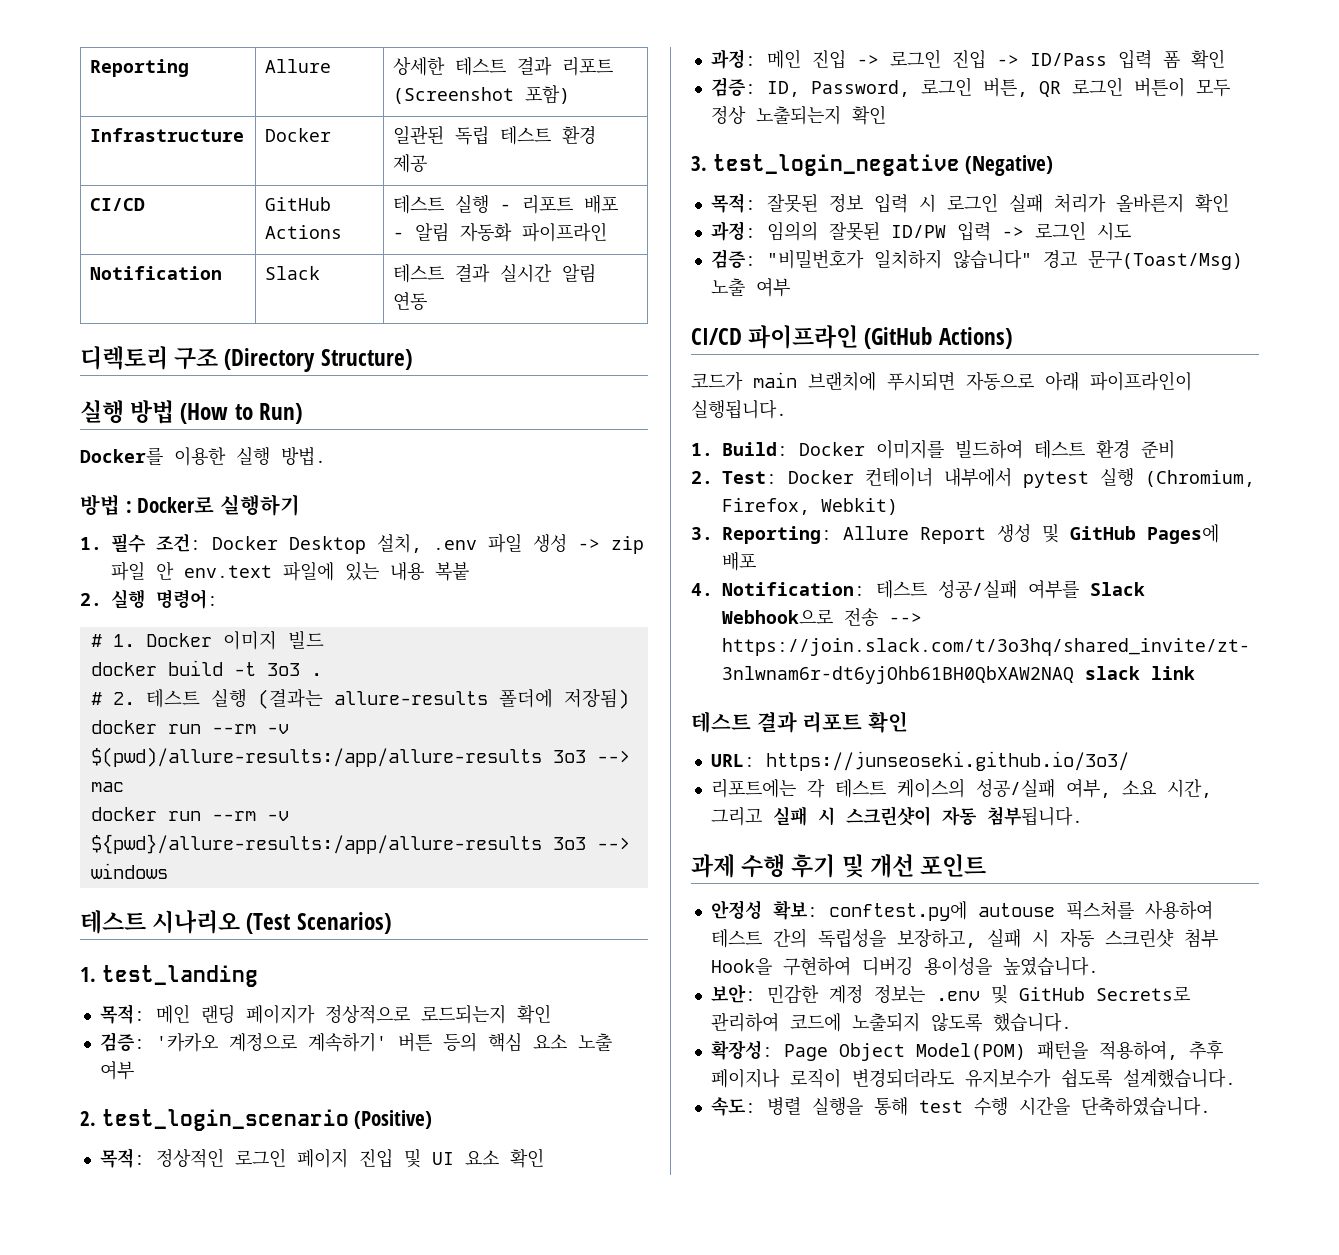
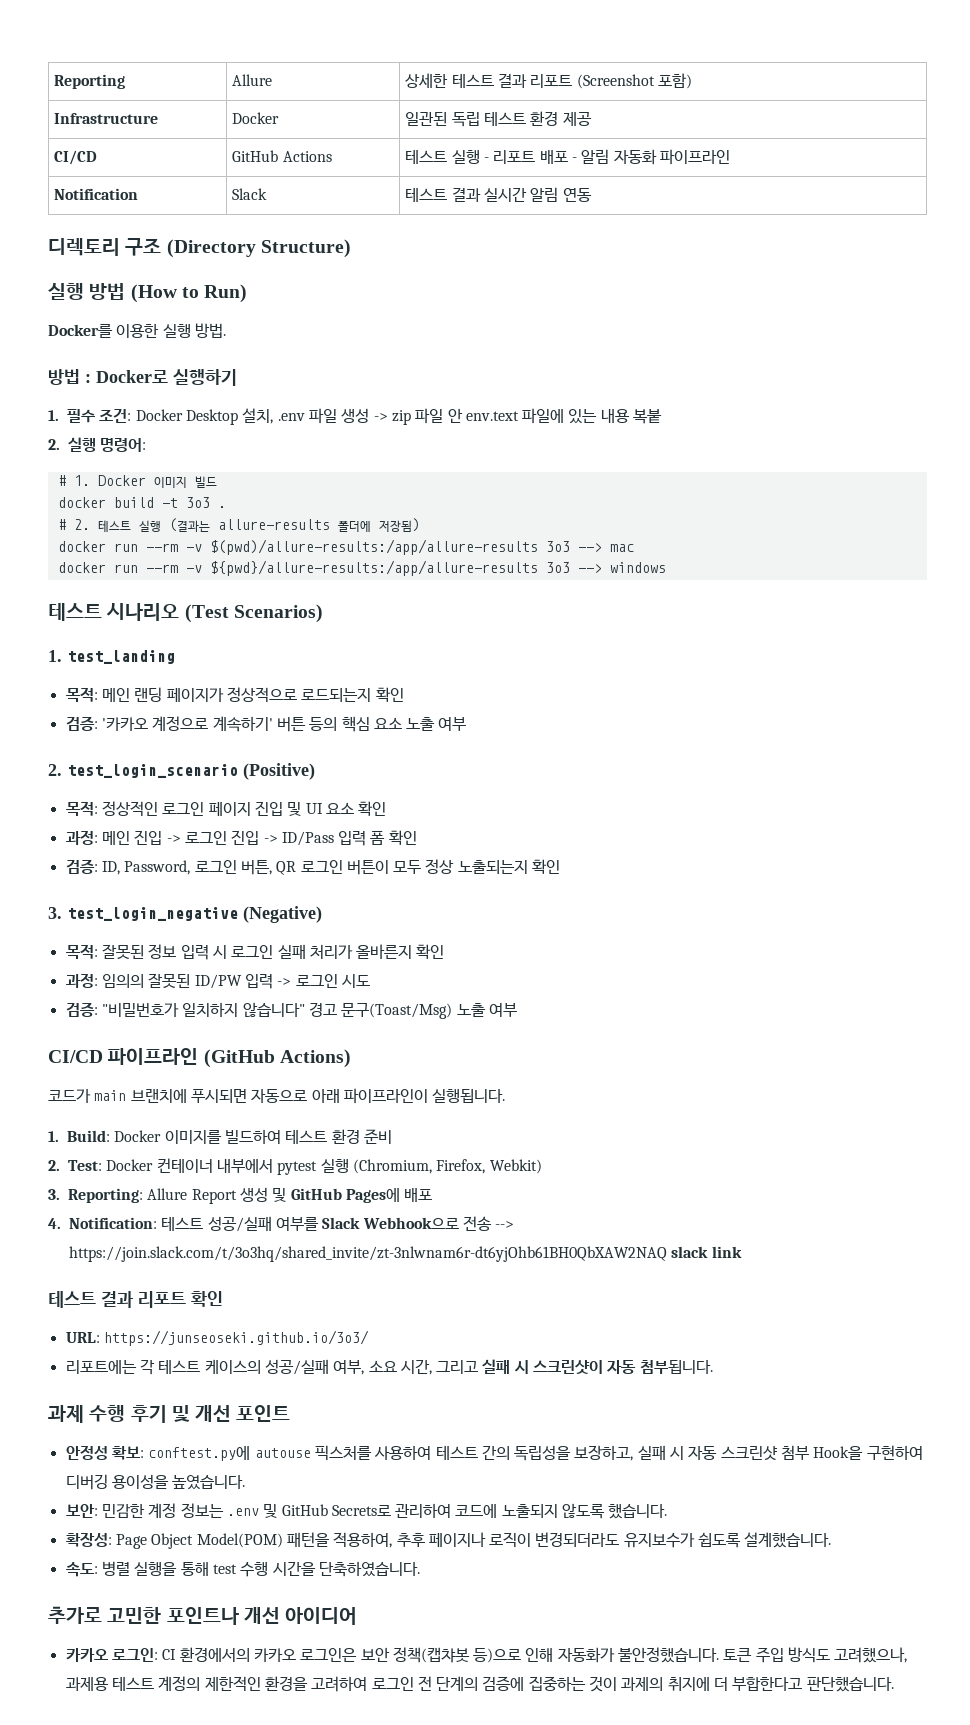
+ 추가로 고민한 포인트나 개선 아이디어
+ 카카오 로그인: CI 환경에서의 카카오 로그인은 보안 정책(캡챠봇 등)으로 인해 자동화가 불안정했습니다. 토큰 주입 방식도 고려했으나, 과제용 테스트 계정의 제한적인 환경을 고려하여 로그인 전 단계의 검증에 집중하는 것이 과제의 취지에 더 부합한다고 판단했습니다.

